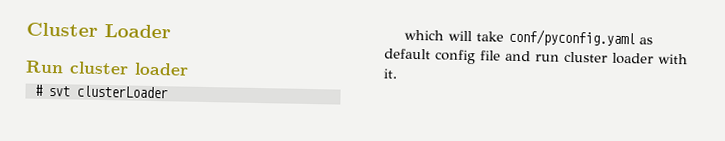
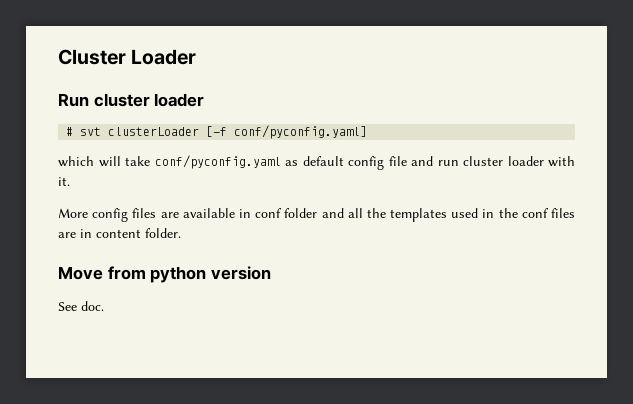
- # svt clusterLoader
+ # svt clusterLoader [-f conf/pyconfig.yaml]
+ More config files are available in conf folder and all the templates used in the conf files are in content folder.
+ Move from python version
+ See doc.

